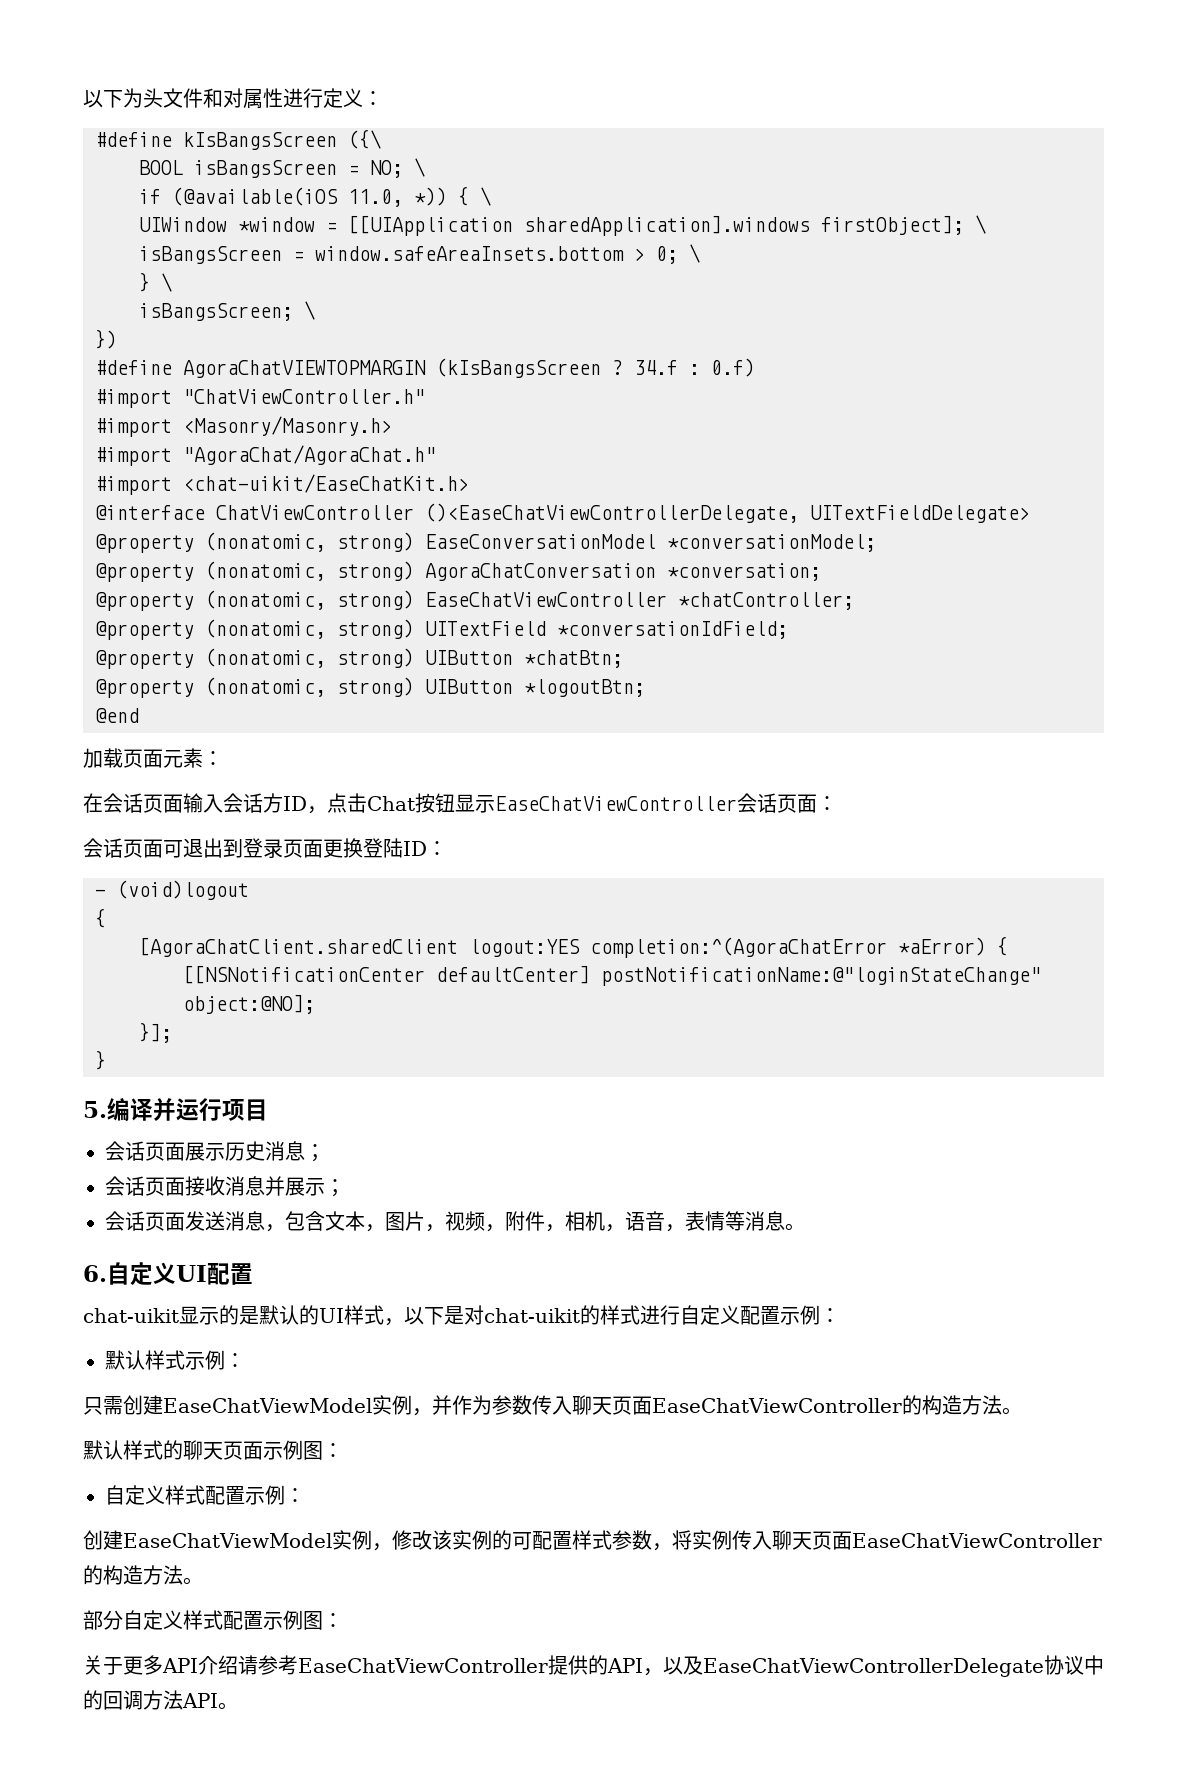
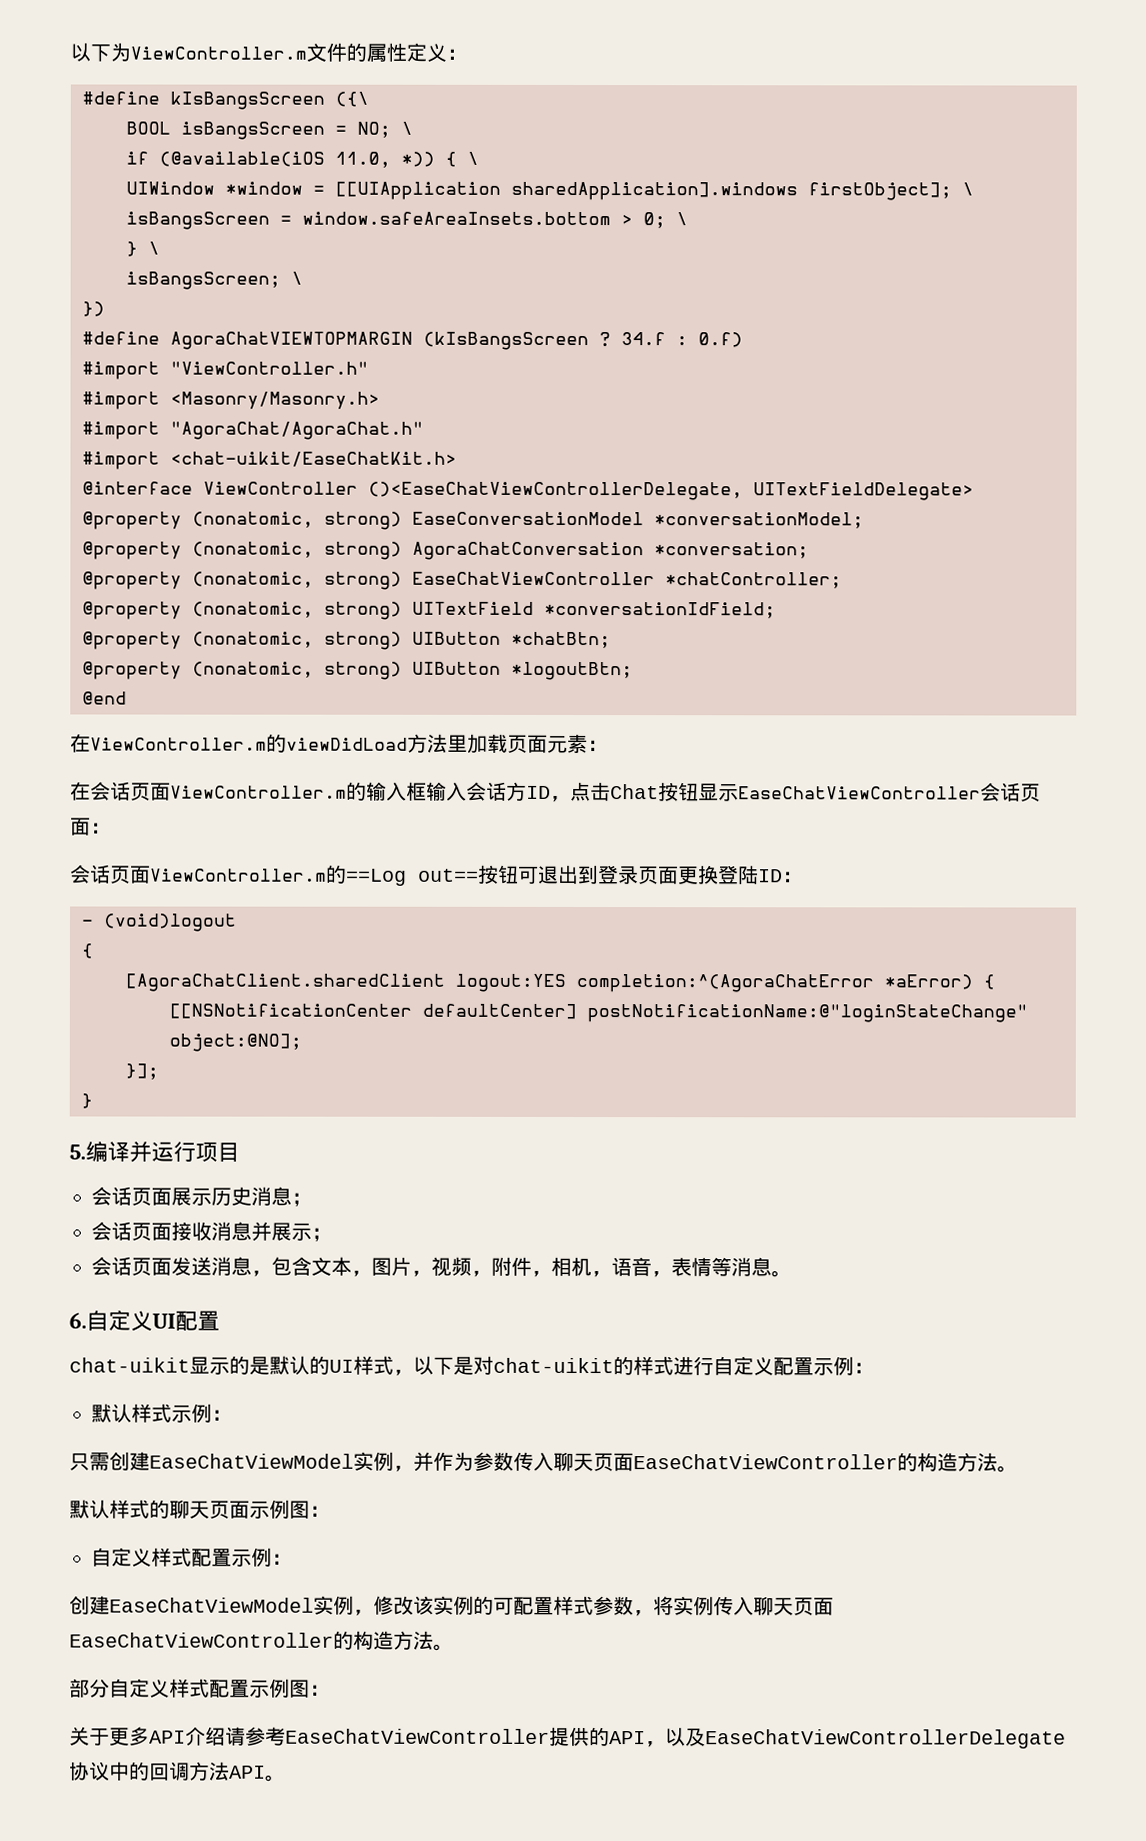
- 以下为头文件和对属性进行定义：
+ 以下为ViewController.m文件的属性定义：
- #import "ChatViewController.h"
+ #import "ViewController.h"
- @interface ChatViewController ()<EaseChatViewControllerDelegate, UITextFieldDelegate>
+ @interface ViewController ()<EaseChatViewControllerDelegate, UITextFieldDelegate>
- 加载页面元素：
+ 在ViewController.m的viewDidLoad方法里加载页面元素：
- 在会话页面输入会话方ID，点击Chat按钮显示EaseChatViewController会话页面：
+ 在会话页面ViewController.m的输入框输入会话方ID，点击Chat按钮显示EaseChatViewController会话页面：
- 会话页面可退出到登录页面更换登陆ID：
+ 会话页面ViewController.m的==Log out==按钮可退出到登录页面更换登陆ID：

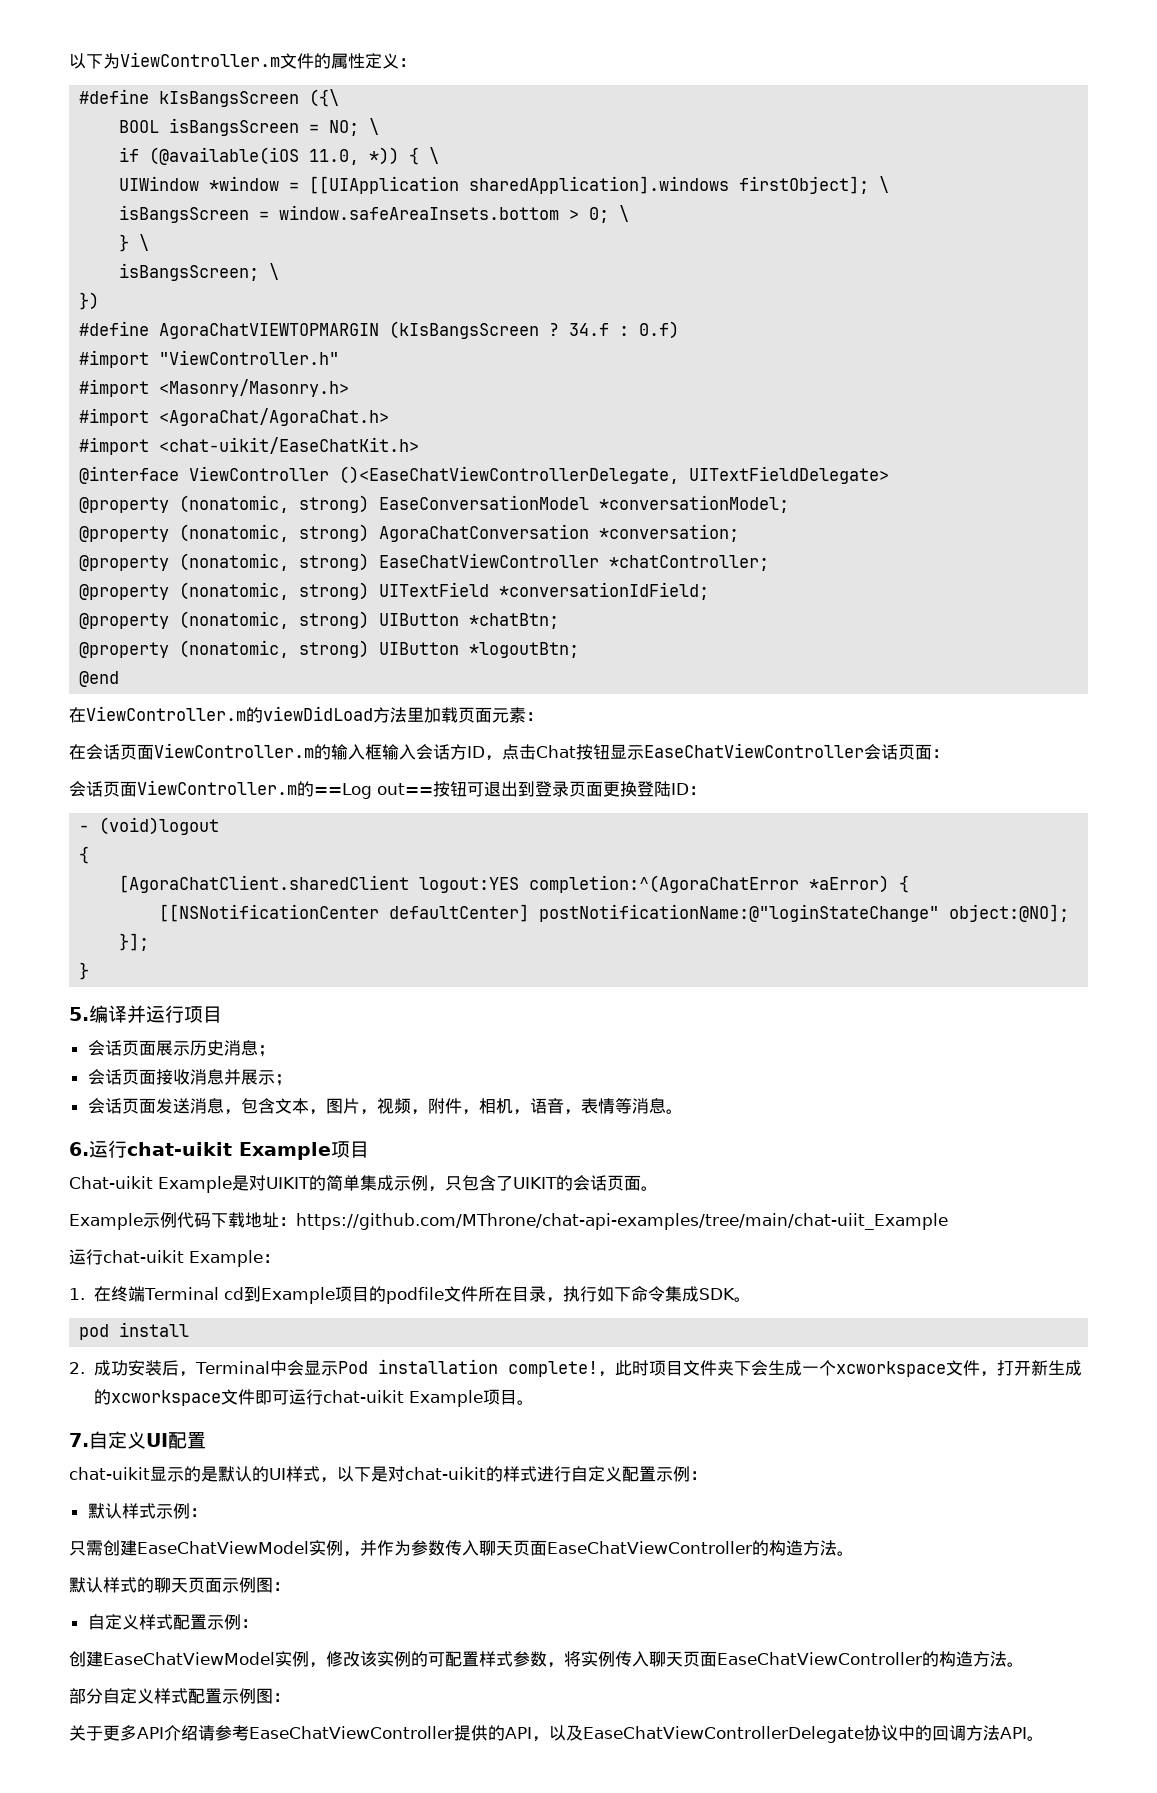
- #import "AgoraChat/AgoraChat.h"
+ #import <AgoraChat/AgoraChat.h>
- 6.自定义UI配置
+ 6.运行chat-uikit Example项目
+ Chat-uikit Example是对UIKIT的简单集成示例，只包含了UIKIT的会话页面。
+ Example示例代码下载地址：https://github.com/MThrone/chat-api-examples/tree/main/chat-uiit_Example
+ 运行chat-uikit Example：
+ 1.在终端Terminal cd到Example项目的podfile文件所在目录，执行如下命令集成SDK。
+ pod install
+ 2.成功安装后，Terminal中会显示Pod installation complete!，此时项目文件夹下会生成一个xcworkspace文件，打开新生成的xcworkspace文件即可运行chat-uikit Example项目。
+ 7.自定义UI配置

